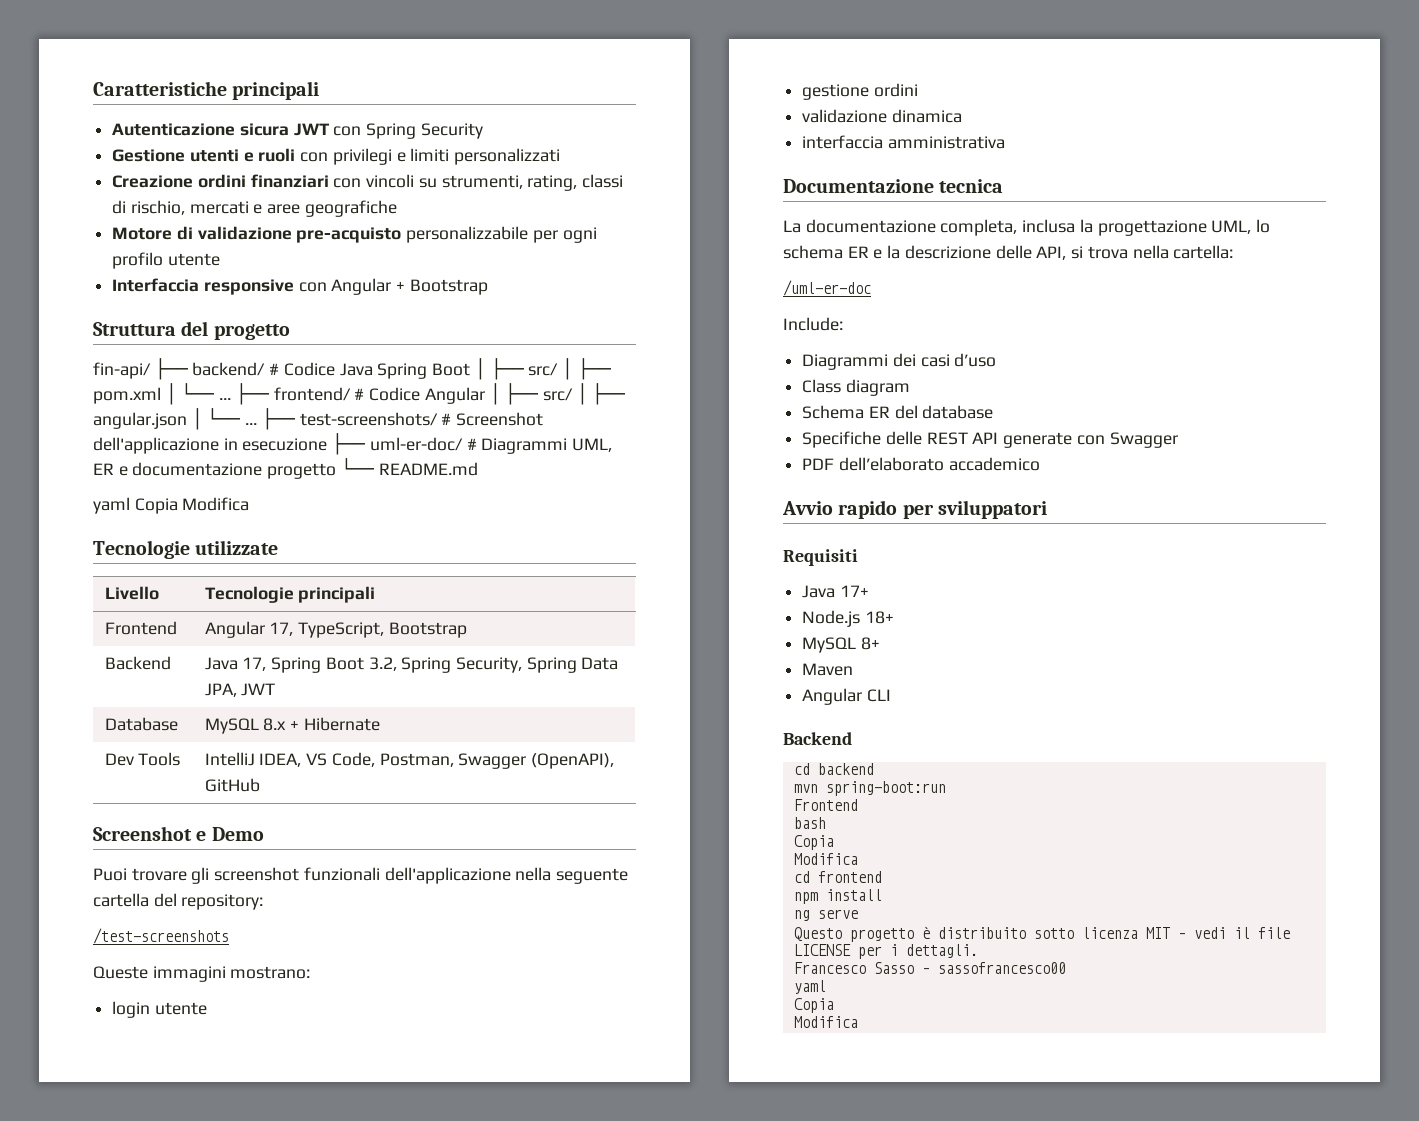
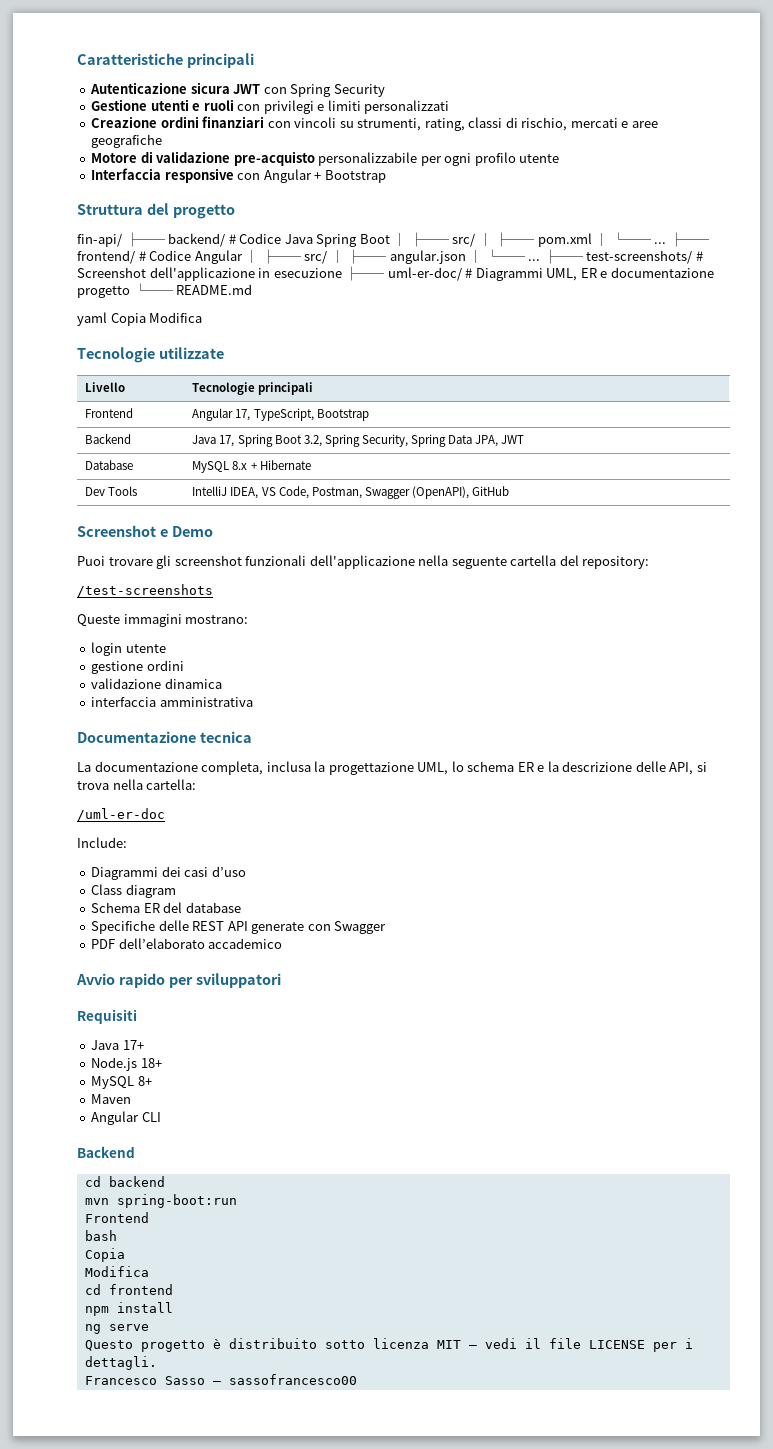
  Francesco Sasso – sassofrancesco00
- yaml
- Copia
- Modifica

